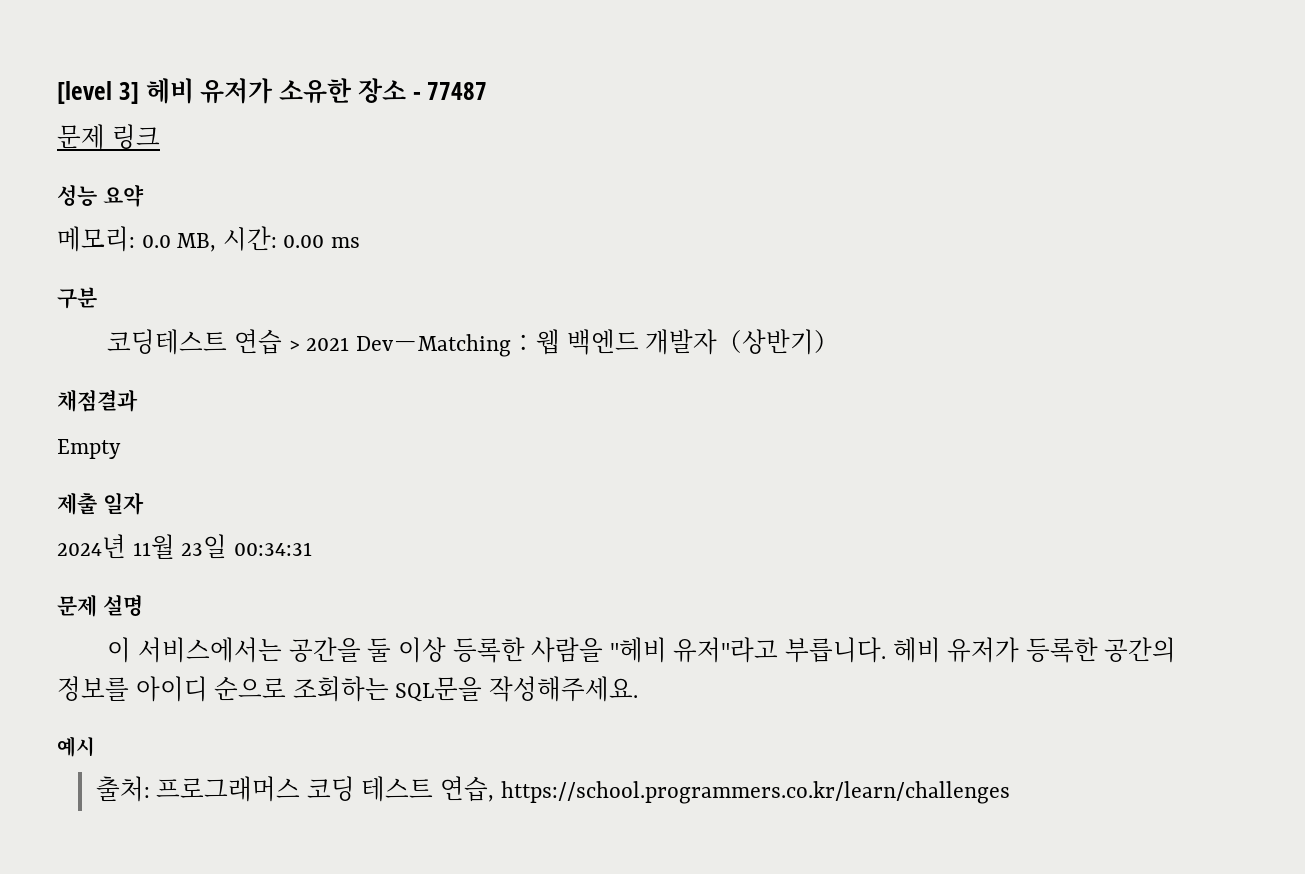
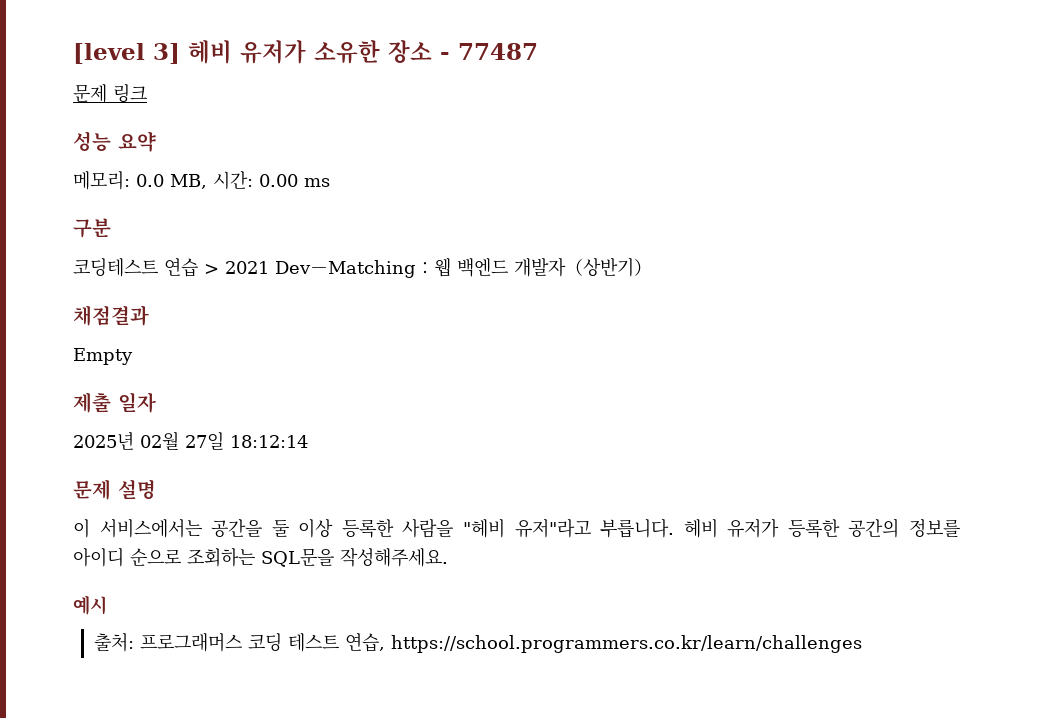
- 2024년 11월 23일 00:34:31
+ 2025년 02월 27일 18:12:14

